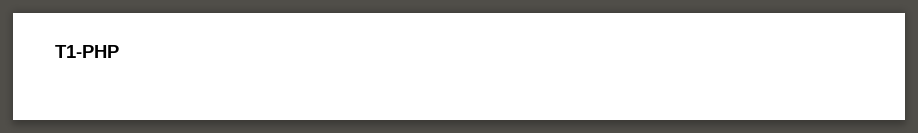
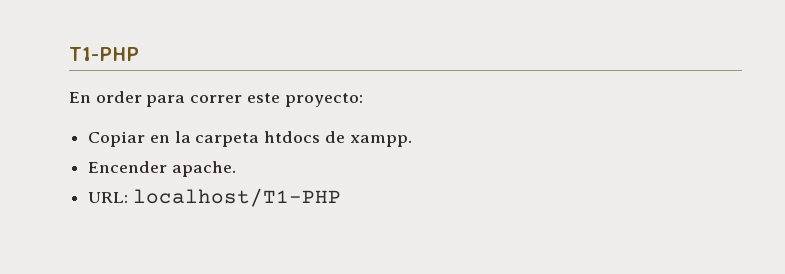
+ En order para correr este proyecto:
+ Copiar en la carpeta htdocs de xampp.
+ Encender apache.
+ URL: localhost/T1-PHP

